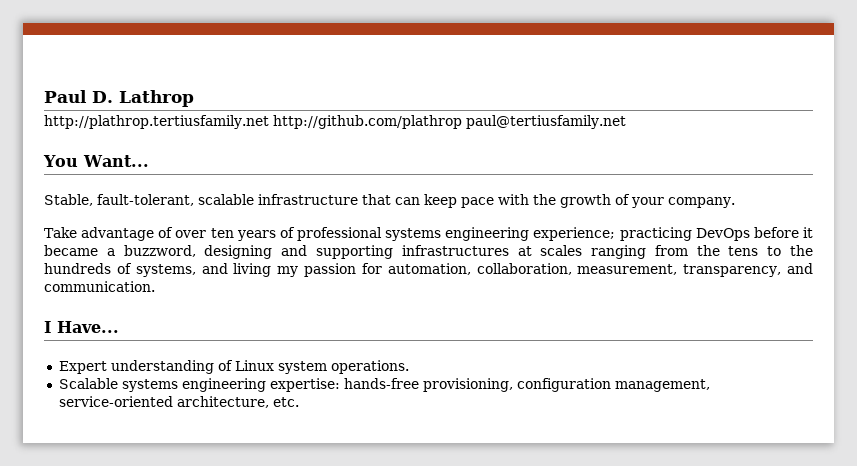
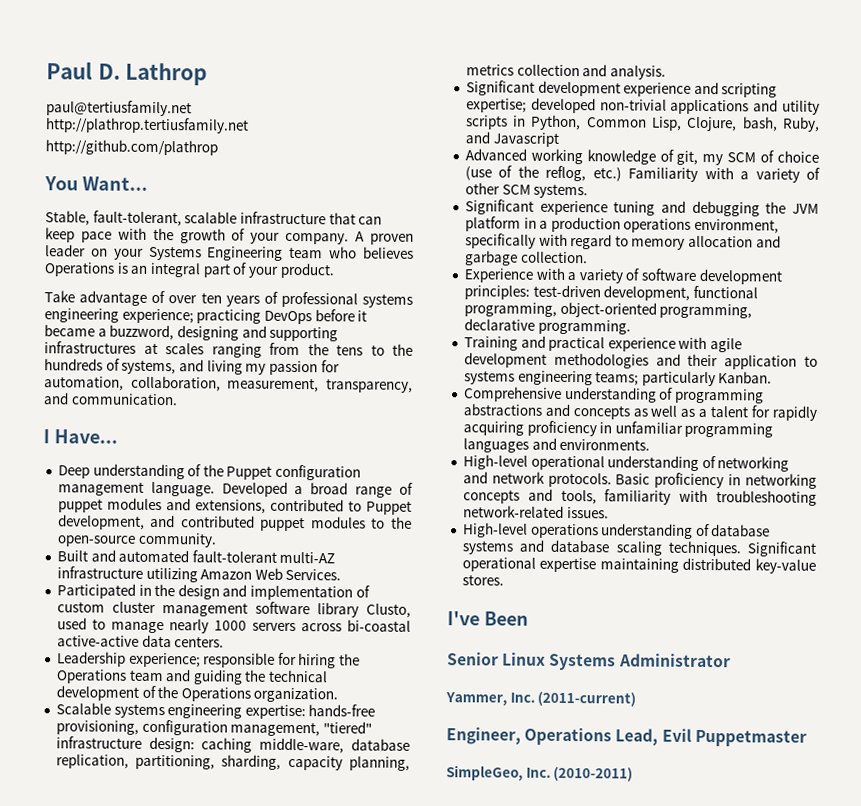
+ paul@tertiusfamily.net
- http://plathrop.tertiusfamily.net http://github.com/plathrop paul@tertiusfamily.net
+ http://plathrop.tertiusfamily.net
+ http://github.com/plathrop
+ A proven leader on your Systems Engineering team who believes Operations is an integral part of your product.
- Expert understanding of Linux system operations.
+ Deep understanding of the Puppet configuration management language. Developed a broad range of puppet modules and extensions, contributed to Puppet development, and contributed puppet modules to the open-source community.
+ Built and automated fault-tolerant multi-AZ infrastructure utilizing Amazon Web Services.
+ Participated in the design and implementation of custom cluster management software library Clusto, used to manage nearly 1000 servers across bi-coastal active-active data centers.
+ Leadership experience; responsible for hiring the Operations team and guiding the technical development of the Operations organization.
- Scalable systems engineering expertise: hands-free provisioning, configuration management, service-oriented architecture, etc.
+ Scalable systems engineering expertise: hands-free provisioning, configuration management, "tiered" infrastructure design: caching middle-ware, database replication, partitioning, sharding, capacity planning, metrics collection and analysis.
+ Significant development experience and scripting expertise; developed non-trivial applications and utility scripts in Python, Common Lisp, Clojure, bash, Ruby, and Javascript
+ Advanced working knowledge of git, my SCM of choice (use of the reflog, etc.) Familiarity with a variety of other SCM systems.
+ Significant experience tuning and debugging the JVM platform in a production operations environment, specifically with regard to memory allocation and garbage collection.
+ Experience with a variety of software development principles: test-driven development, functional programming, object-oriented programming, declarative programming.
+ Training and practical experience with agile development methodologies and their application to systems engineering teams; particularly Kanban.
+ Comprehensive understanding of programming abstractions and concepts as well as a talent for rapidly acquiring proficiency in unfamiliar programming languages and environments.
+ High-level operational understanding of networking and network protocols. Basic proficiency in networking concepts and tools, familiarity with troubleshooting network-related issues.
+ High-level operations understanding of database systems and database scaling techniques. Significant operational expertise maintaining distributed key-value stores.
+ I've Been
+ Senior Linux Systems Administrator
+ Yammer, Inc. (2011-current)
+ Engineer, Operations Lead, Evil Puppetmaster
+ SimpleGeo, Inc. (2010-2011)

